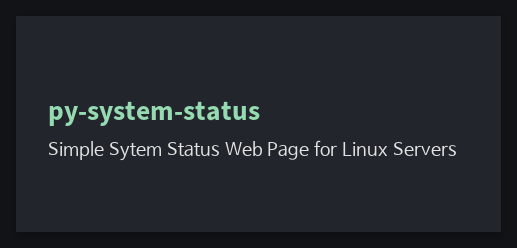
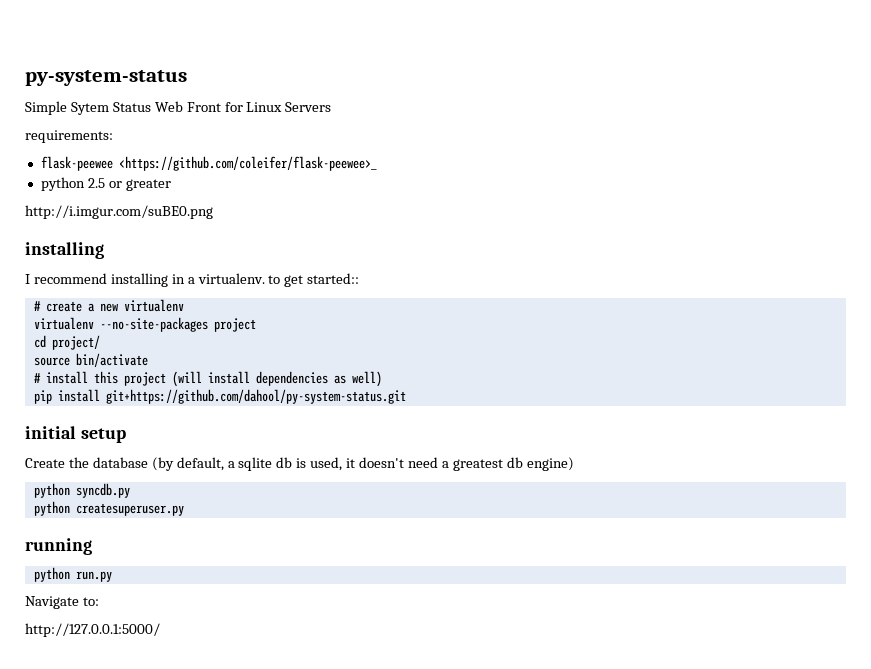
- Simple Sytem Status Web Page for Linux Servers
+ Simple Sytem Status Web Front for Linux Servers
+ requirements:
+ flask-peewee <https://github.com/coleifer/flask-peewee>_
+ python 2.5 or greater
+ http://i.imgur.com/suBE0.png
+ installing
+ I recommend installing in a virtualenv. to get started::
+ # create a new virtualenv
+ virtualenv --no-site-packages project
+ cd project/
+ source bin/activate
+ # install this project (will install dependencies as well)
+ pip install git+https://github.com/dahool/py-system-status.git
+ initial setup
+ Create the database (by default, a sqlite db is used, it doesn't need a greatest db engine)
+ python syncdb.py
+ python createsuperuser.py
+ running
+ python run.py
+ Navigate to:
+ http://127.0.0.1:5000/

